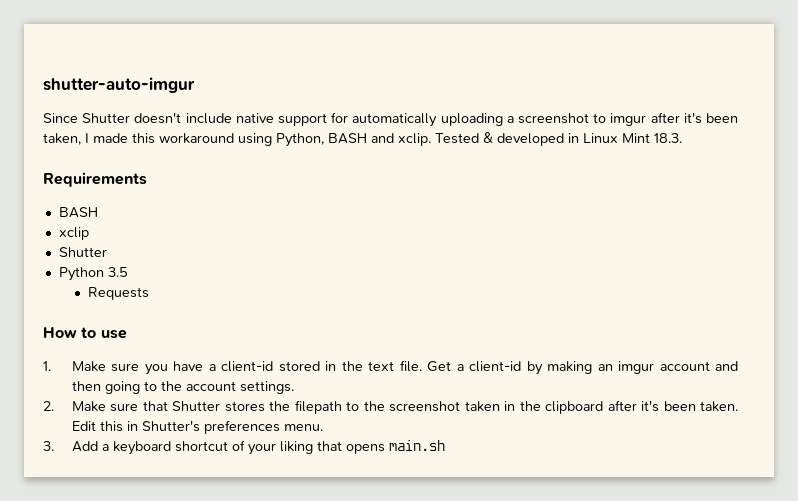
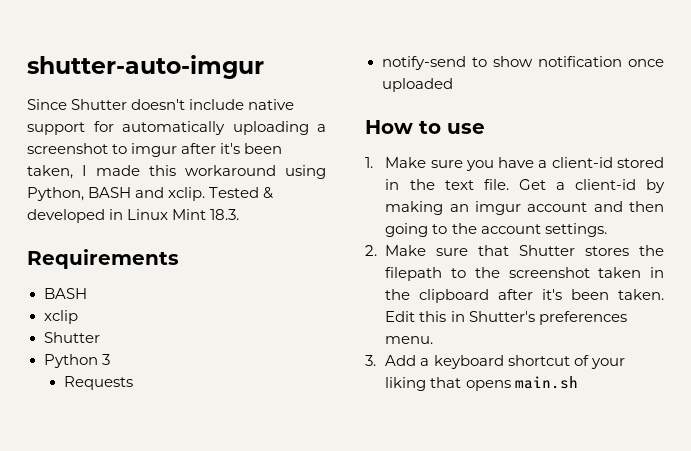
- Python 3.5
+ Python 3
+ notify-send to show notification once uploaded

